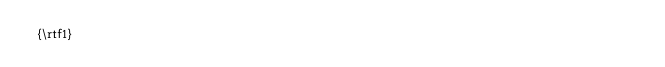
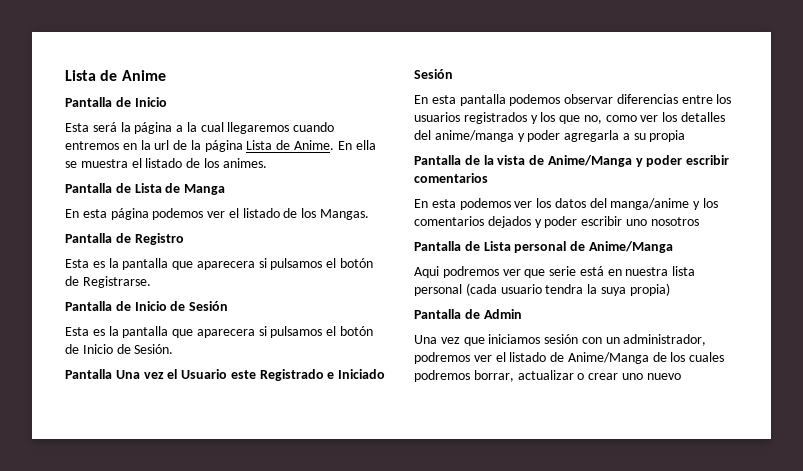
- {\rtf1}
+ Lista de Anime
+ Pantalla de Inicio
+ Esta será la página a la cual llegaremos cuando entremos en la url de la página Lista de Anime. En ella se muestra el listado de los animes.
+ Pantalla de Lista de Manga
+ En esta página podemos ver el listado de los Mangas.
+ Pantalla de Registro
+ Esta es la pantalla que aparecera si pulsamos el botón de Registrarse.
+ Pantalla de Inicio de Sesión
+ Esta es la pantalla que aparecera si pulsamos el botón de Inicio de Sesión.
+ Pantalla Una vez el Usuario este Registrado e Iniciado Sesión
+ En esta pantalla podemos observar diferencias entre los usuarios registrados y los que no, como ver los detalles del anime/manga y poder agregarla a su propia
+ Pantalla de la vista de Anime/Manga y poder escribir comentarios
+ En esta podemos ver los datos del manga/anime y los comentarios dejados y poder escribir uno nosotros
+ Pantalla de Lista personal de Anime/Manga
+ Aqui podremos ver que serie está en nuestra lista personal (cada usuario tendra la suya propia)
+ Pantalla de Admin
+ Una vez que iniciamos sesión con un administrador, podremos ver el listado de Anime/Manga de los cuales podremos borrar, actualizar o crear uno nuevo

